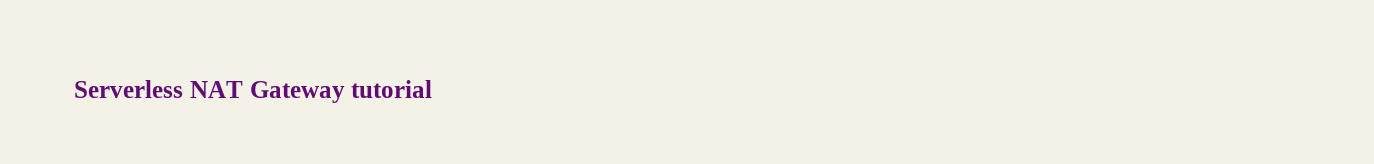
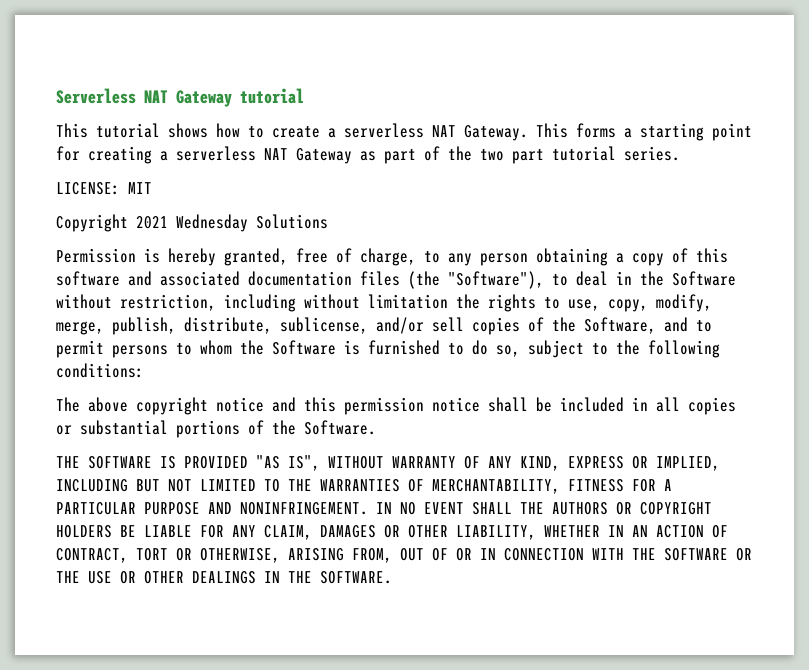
+ This tutorial shows how to create a serverless NAT Gateway. This forms a starting point for creating a serverless NAT Gateway as part of the two part tutorial series.
+ LICENSE: MIT
+ Copyright 2021 Wednesday Solutions
+ Permission is hereby granted, free of charge, to any person obtaining a copy of this software and associated documentation files (the "Software"), to deal in the Software without restriction, including without limitation the rights to use, copy, modify, merge, publish, distribute, sublicense, and/or sell copies of the Software, and to permit persons to whom the Software is furnished to do so, subject to the following conditions:
+ The above copyright notice and this permission notice shall be included in all copies or substantial portions of the Software.
+ THE SOFTWARE IS PROVIDED "AS IS", WITHOUT WARRANTY OF ANY KIND, EXPRESS OR IMPLIED, INCLUDING BUT NOT LIMITED TO THE WARRANTIES OF MERCHANTABILITY, FITNESS FOR A PARTICULAR PURPOSE AND NONINFRINGEMENT. IN NO EVENT SHALL THE AUTHORS OR COPYRIGHT HOLDERS BE LIABLE FOR ANY CLAIM, DAMAGES OR OTHER LIABILITY, WHETHER IN AN ACTION OF CONTRACT, TORT OR OTHERWISE, ARISING FROM, OUT OF OR IN CONNECTION WITH THE SOFTWARE OR THE USE OR OTHER DEALINGS IN THE SOFTWARE.

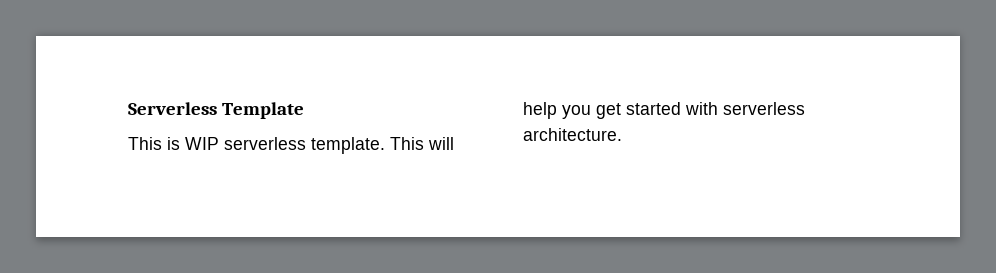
- Serverless NAT Gateway tutorial
- This tutorial shows how to create a serverless NAT Gateway. This forms a starting point for creating a serverless NAT Gateway as part of the two part tutorial series.
- LICENSE: MIT
- Copyright 2021 Wednesday Solutions
- Permission is hereby granted, free of charge, to any person obtaining a copy of this software and associated documentation files (the "Software"), to deal in the Software without restriction, including without limitation the rights to use, copy, modify, merge, publish, distribute, sublicense, and/or sell copies of the Software, and to permit persons to whom the Software is furnished to do so, subject to the following conditions:
- The above copyright notice and this permission notice shall be included in all copies or substantial portions of the Software.
- THE SOFTWARE IS PROVIDED "AS IS", WITHOUT WARRANTY OF ANY KIND, EXPRESS OR IMPLIED, INCLUDING BUT NOT LIMITED TO THE WARRANTIES OF MERCHANTABILITY, FITNESS FOR A PARTICULAR PURPOSE AND NONINFRINGEMENT. IN NO EVENT SHALL THE AUTHORS OR COPYRIGHT HOLDERS BE LIABLE FOR ANY CLAIM, DAMAGES OR OTHER LIABILITY, WHETHER IN AN ACTION OF CONTRACT, TORT OR OTHERWISE, ARISING FROM, OUT OF OR IN CONNECTION WITH THE SOFTWARE OR THE USE OR OTHER DEALINGS IN THE SOFTWARE.
+ Serverless Template
+ This is WIP serverless template. This will help you get started with serverless architecture.

